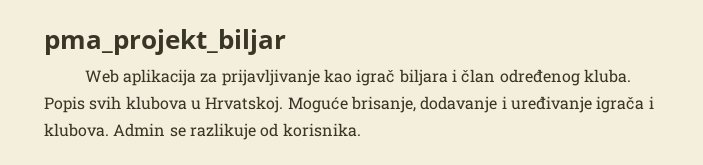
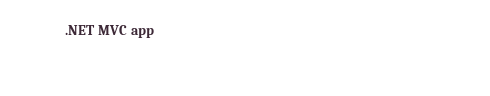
- pma_projekt_biljar
- Web aplikacija za prijavljivanje kao igrač biljara i član određenog kluba. Popis svih klubova u Hrvatskoj. Moguće brisanje, dodavanje i uređivanje igrača i klubova. Admin se razlikuje od korisnika.
+ .NET MVC app

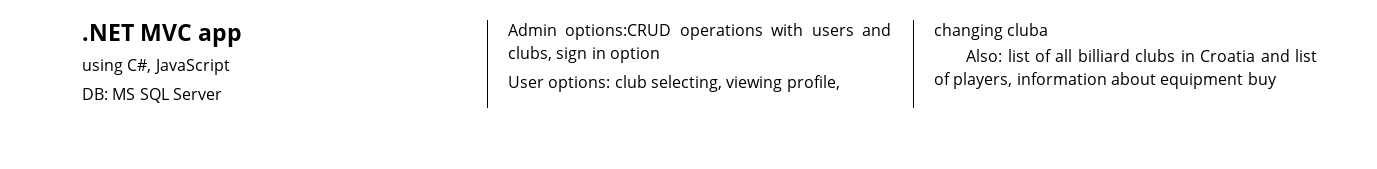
+ using C#, JavaScript
+ DB: MS SQL Server
+ Admin options:CRUD operations with users and clubs, sign in option
+ User options: club selecting, viewing profile, changing cluba
+ Also: list of all billiard clubs in Croatia and list of players, information about equipment buy

